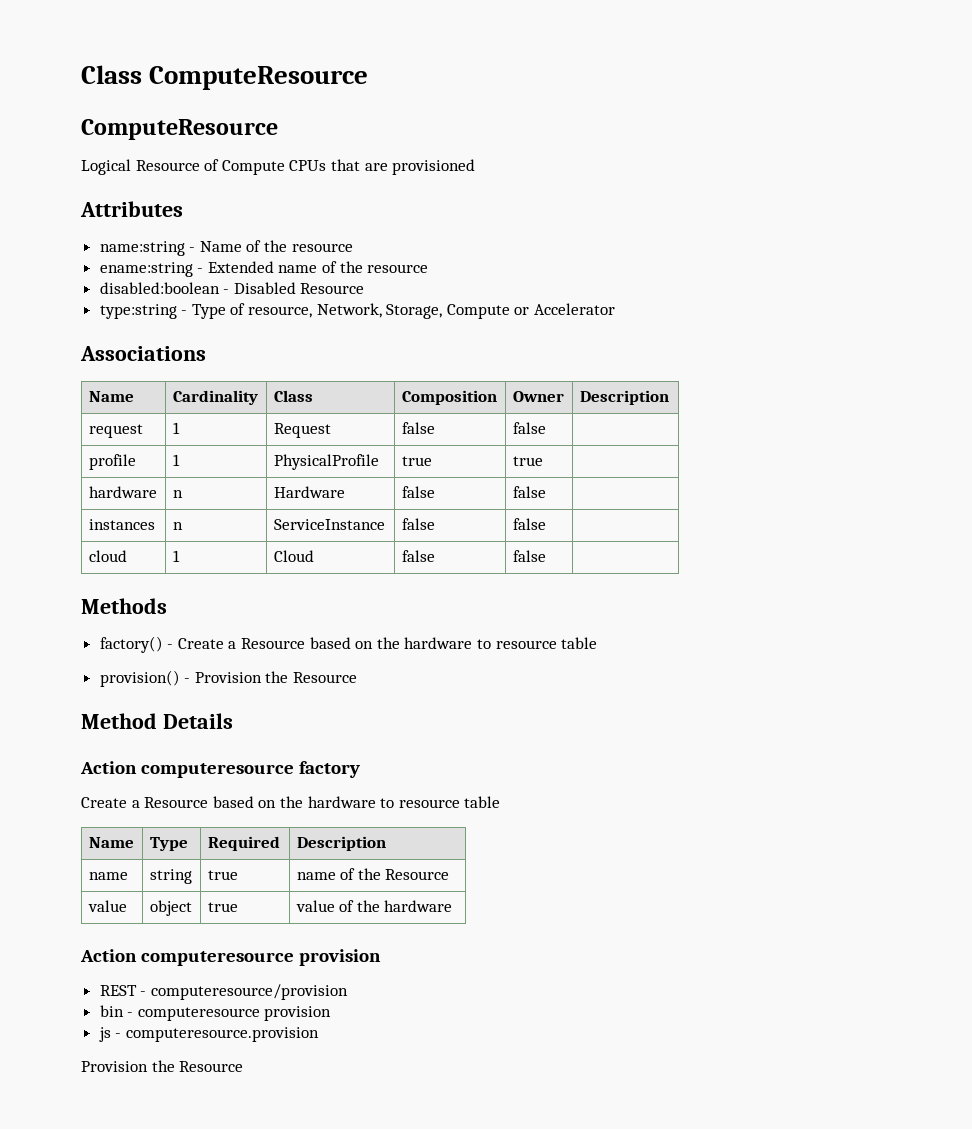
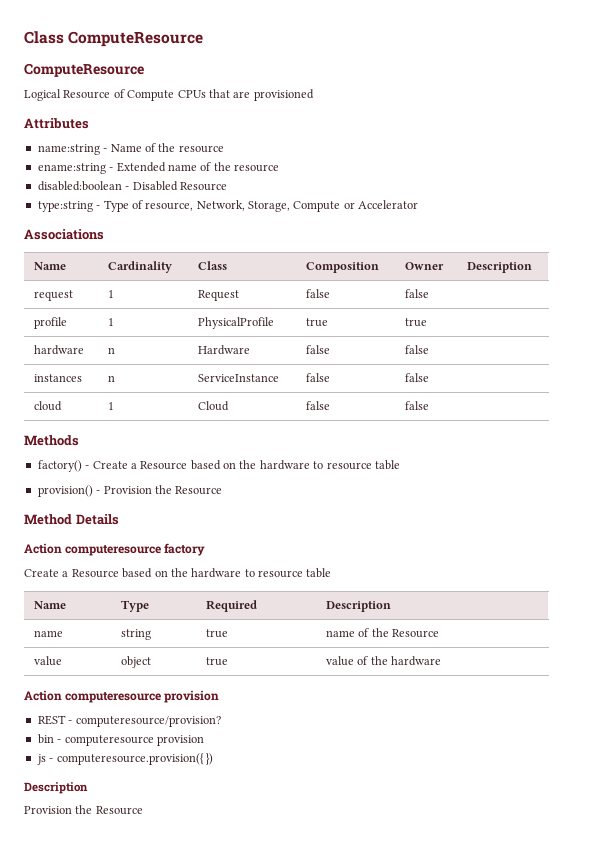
- REST - computeresource/provision
+ REST - computeresource/provision?
- js - computeresource.provision
+ js - computeresource.provision({ })
+ Description

